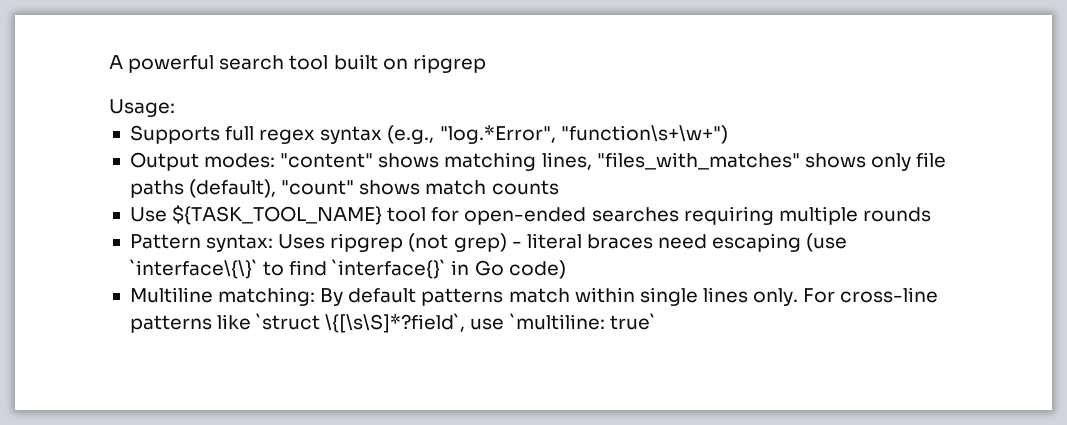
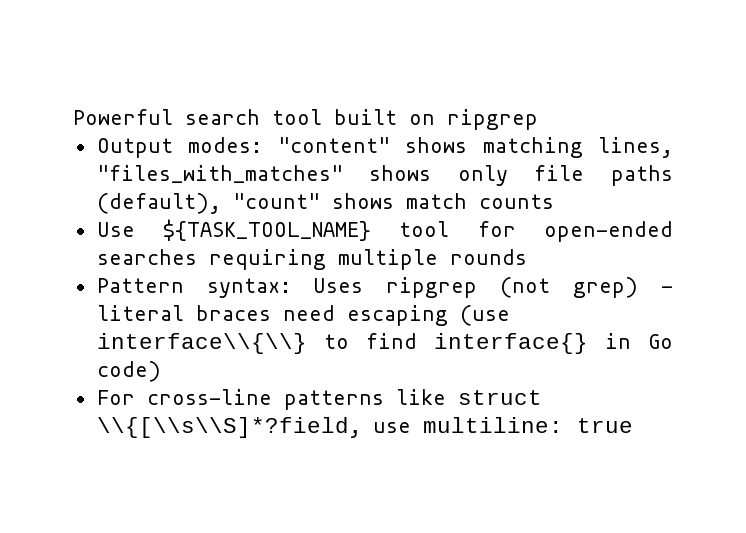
- A powerful search tool built on ripgrep
+ Powerful search tool built on ripgrep
- Usage:
- Supports full regex syntax (e.g., "log.*Error", "function\s+\w+")
- Pattern syntax: Uses ripgrep (not grep) - literal braces need escaping (use `interface\{\}` to find `interface{}` in Go code)
+ Pattern syntax: Uses ripgrep (not grep) - literal braces need escaping (use interface\\{\\} to find interface{} in Go code)
- Multiline matching: By default patterns match within single lines only. For cross-line patterns like `struct \{[\s\S]*?field`, use `multiline: true`
+ For cross-line patterns like struct \\{[\\s\\S]*?field, use multiline: true

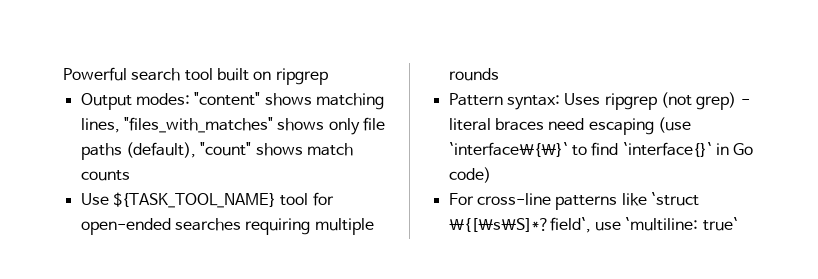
- Pattern syntax: Uses ripgrep (not grep) - literal braces need escaping (use interface\\{\\} to find interface{} in Go code)
+ Pattern syntax: Uses ripgrep (not grep) - literal braces need escaping (use `interface\{\}` to find `interface{}` in Go code)
- For cross-line patterns like struct \\{[\\s\\S]*?field, use multiline: true
+ For cross-line patterns like `struct \{[\s\S]*?field`, use `multiline: true`

